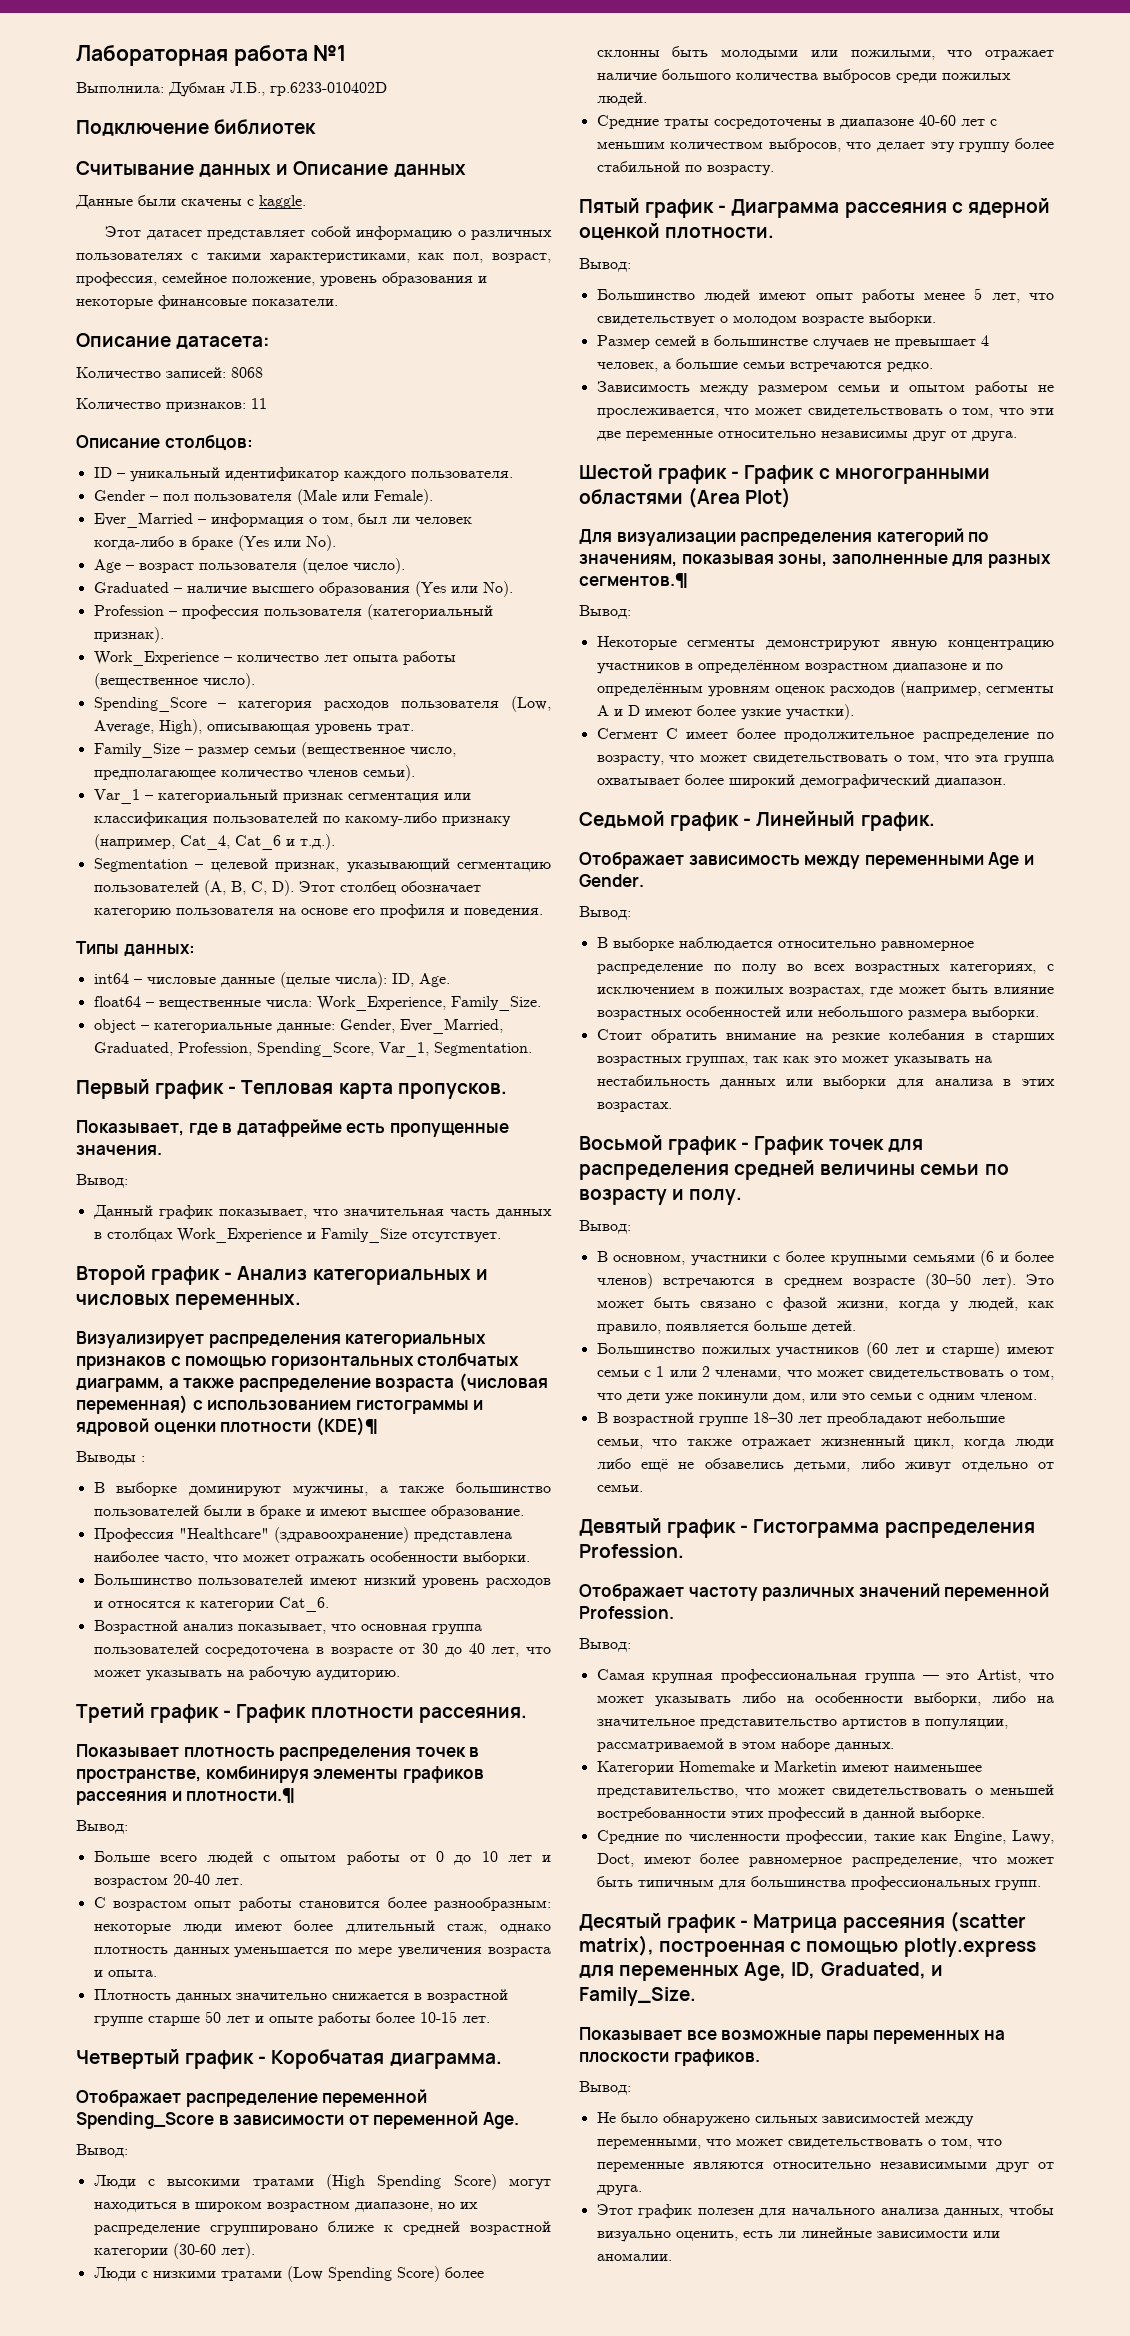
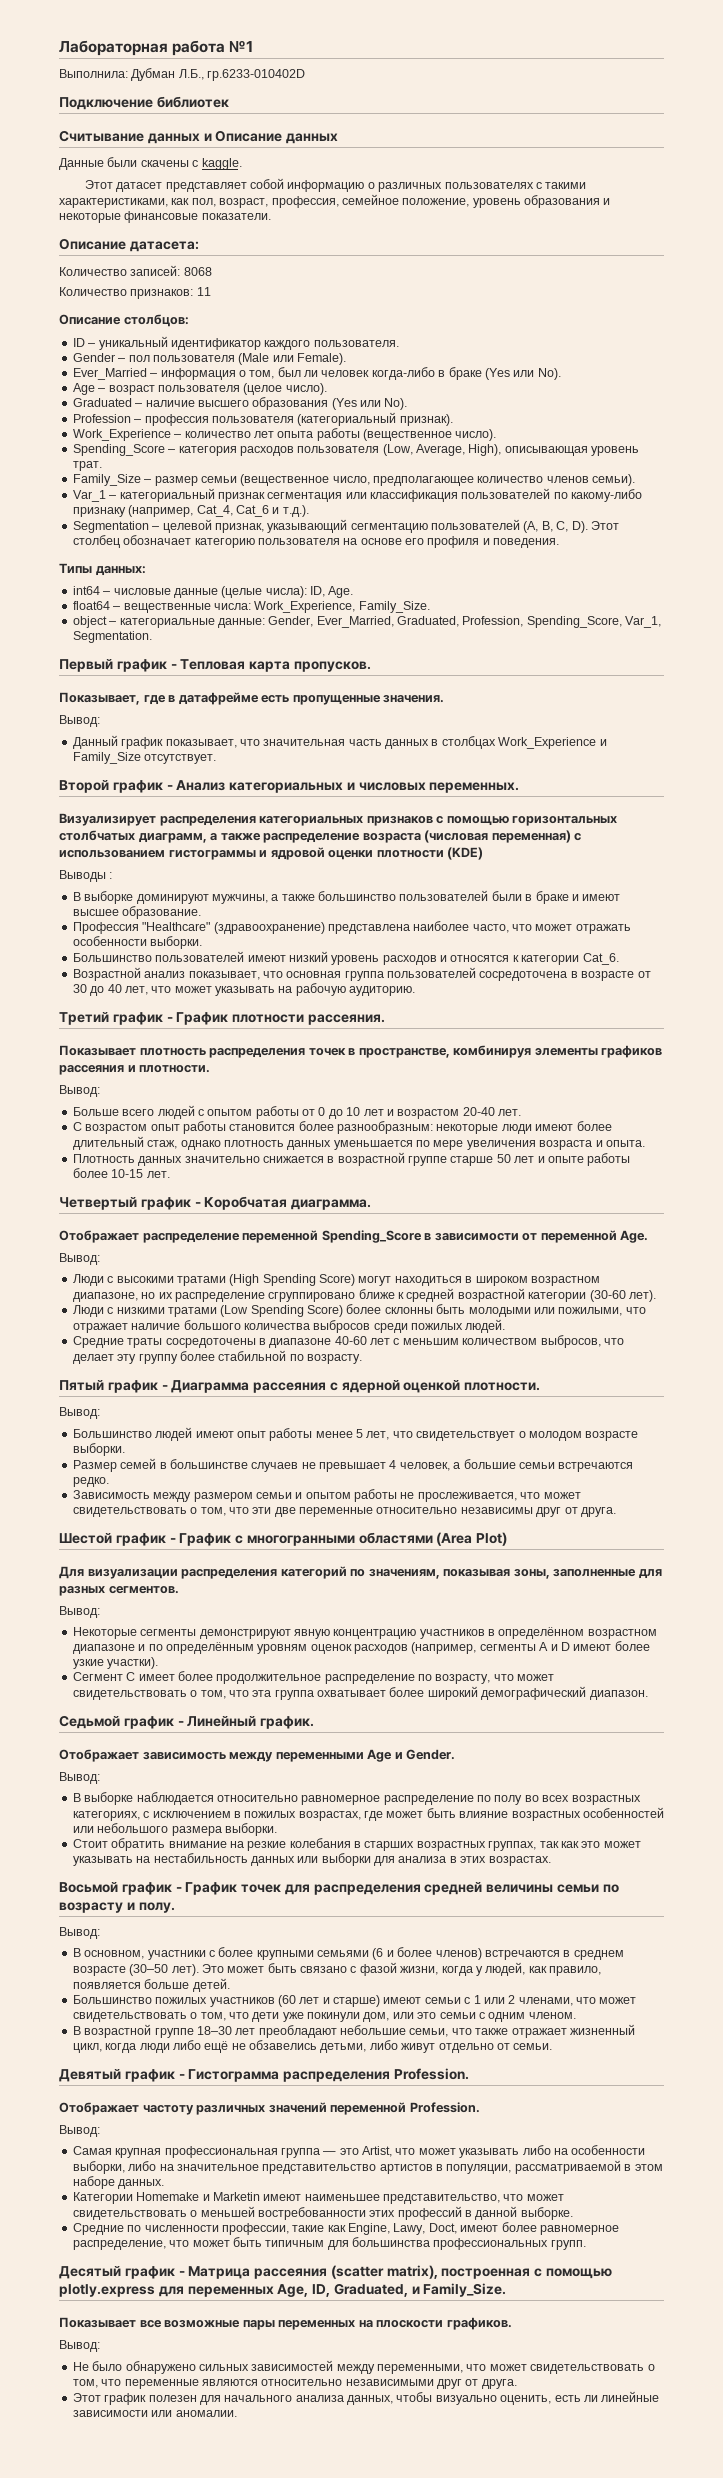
- Визуализирует распределения категориальных признаков с помощью горизонтальных столбчатых диаграмм, а также распределение возраста (числовая переменная) с использованием гистограммы и ядровой оценки плотности (KDE)¶
+ Визуализирует распределения категориальных признаков с помощью горизонтальных столбчатых диаграмм, а также распределение возраста (числовая переменная) с использованием гистограммы и ядровой оценки плотности (KDE)
- Показывает плотность распределения точек в пространстве, комбинируя элементы графиков рассеяния и плотности.¶
+ Показывает плотность распределения точек в пространстве, комбинируя элементы графиков рассеяния и плотности.
- Для визуализации распределения категорий по значениям, показывая зоны, заполненные для разных сегментов.¶
+ Для визуализации распределения категорий по значениям, показывая зоны, заполненные для разных сегментов.

